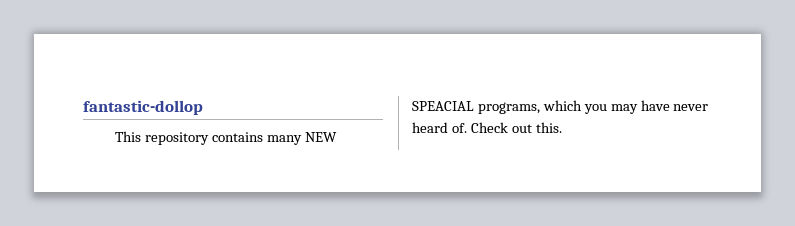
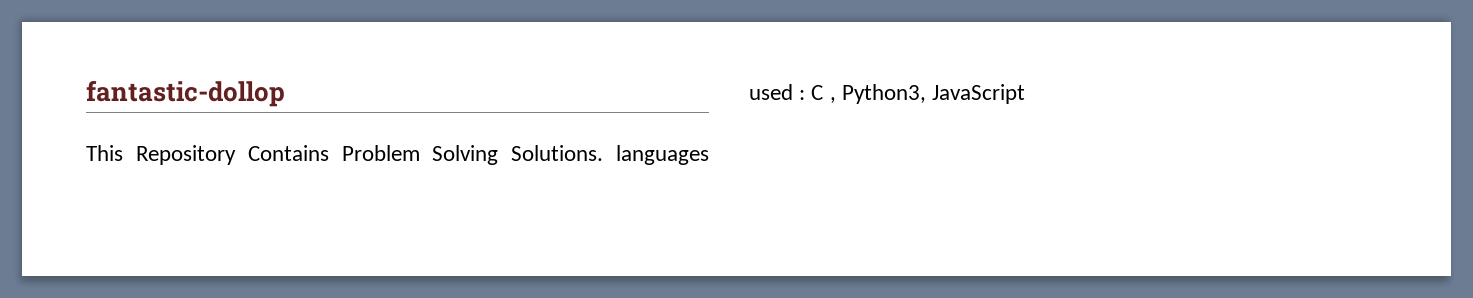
- This repository contains many NEW SPEACIAL programs, which you may have never heard of. Check out this.
+ This Repository Contains Problem Solving Solutions. languages used : C , Python3, JavaScript

